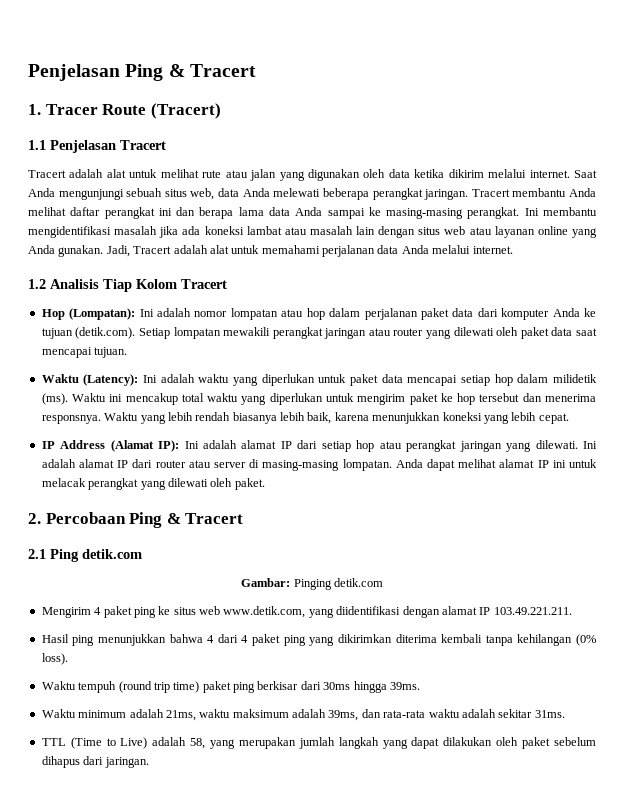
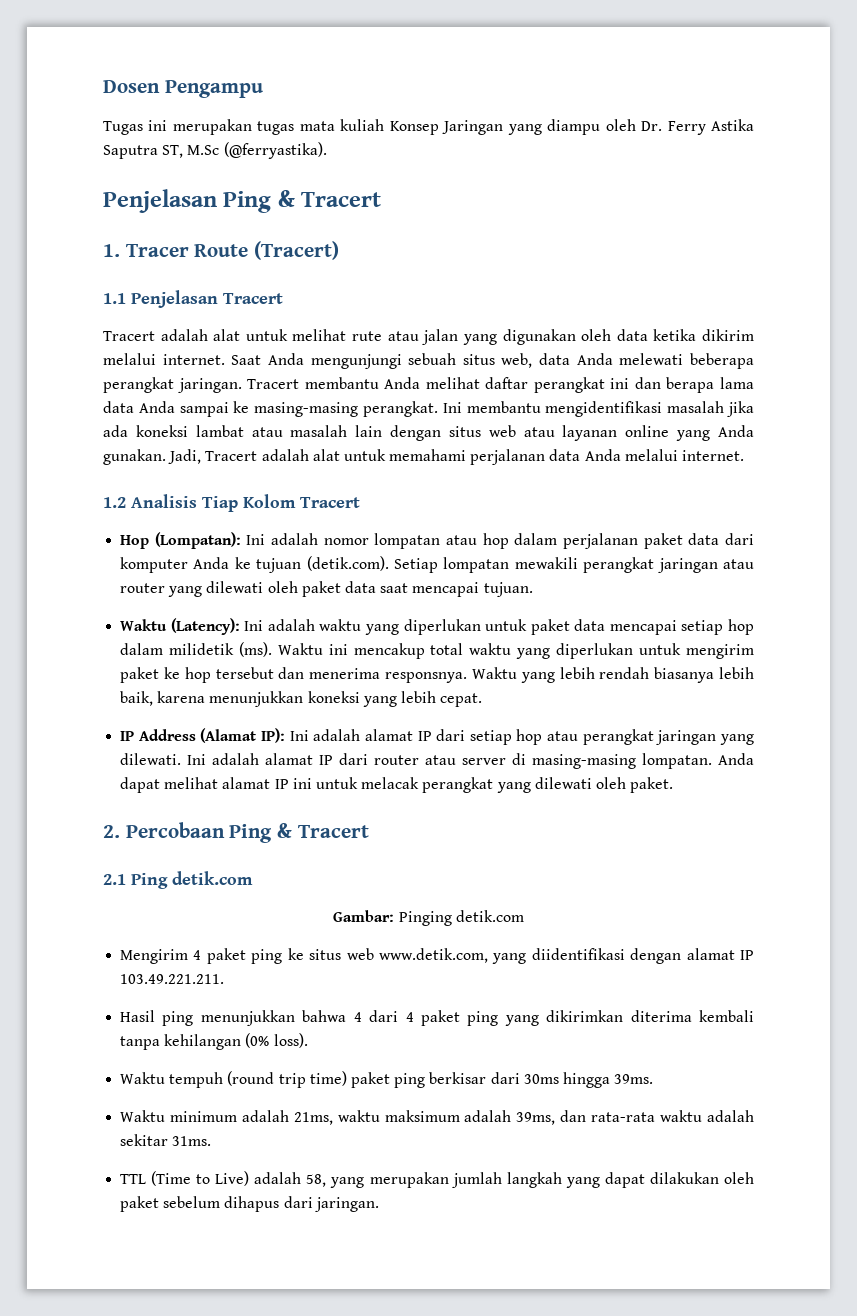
+ Dosen Pengampu
+ Tugas ini merupakan tugas mata kuliah Konsep Jaringan yang diampu oleh Dr. Ferry Astika Saputra ST, M.Sc (@ferryastika).

